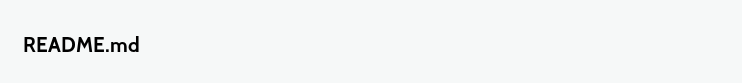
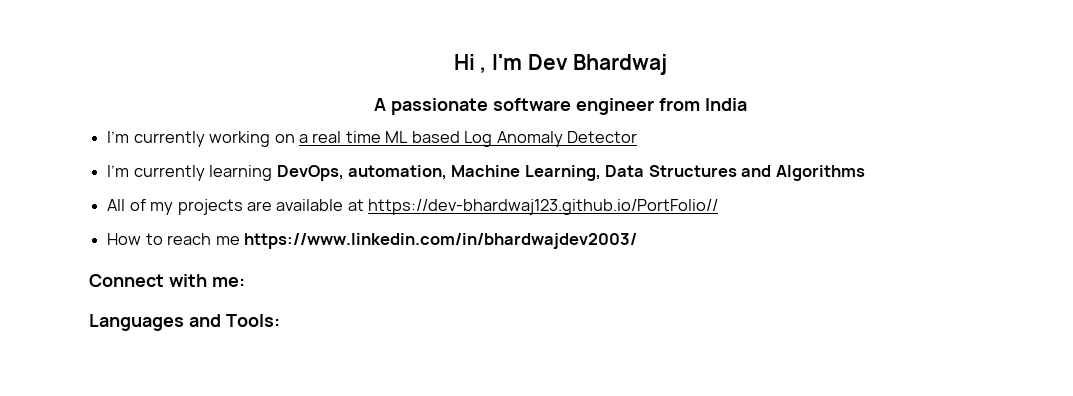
- README.md
+ Hi , I'm Dev Bhardwaj
+ A passionate software engineer from India
+ I’m currently working on a real time ML based Log Anomaly Detector
+ I’m currently learning DevOps, automation, Machine Learning, Data Structures and Algorithms
+ All of my projects are available at https://dev-bhardwaj123.github.io/PortFolio//
+ How to reach me https://www.linkedin.com/in/bhardwajdev2003/
+ Connect with me:
+ Languages and Tools:

